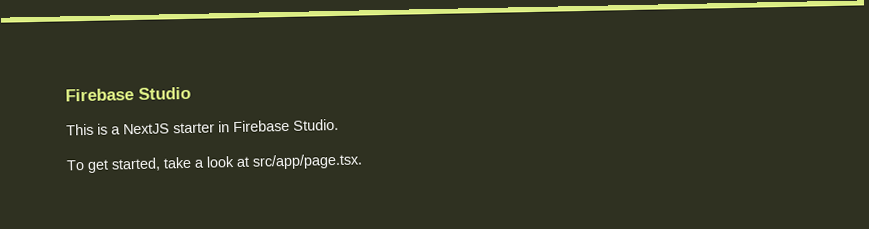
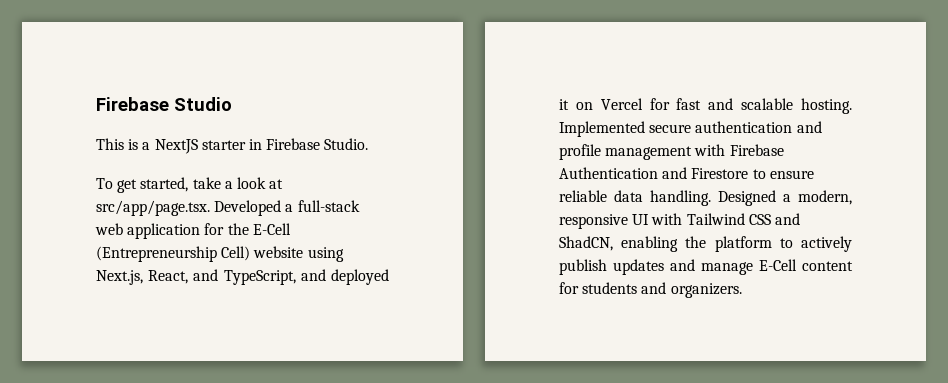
- To get started, take a look at src/app/page.tsx.
+ To get started, take a look at src/app/page.tsx. Developed a full-stack web application for the E-Cell (Entrepreneurship Cell) website using Next.js, React, and TypeScript, and deployed it on Vercel for fast and scalable hosting. Implemented secure authentication and profile management with Firebase Authentication and Firestore to ensure reliable data handling. Designed a modern, responsive UI with Tailwind CSS and ShadCN, enabling the platform to actively publish updates and manage E-Cell content for students and organizers.

